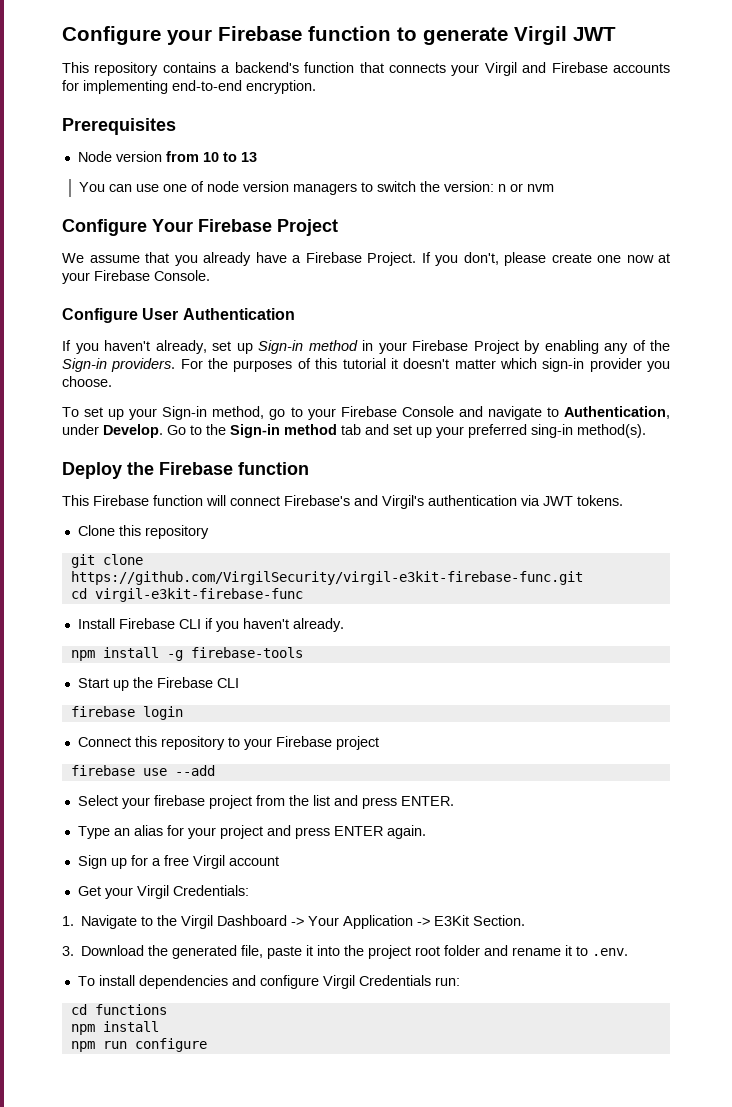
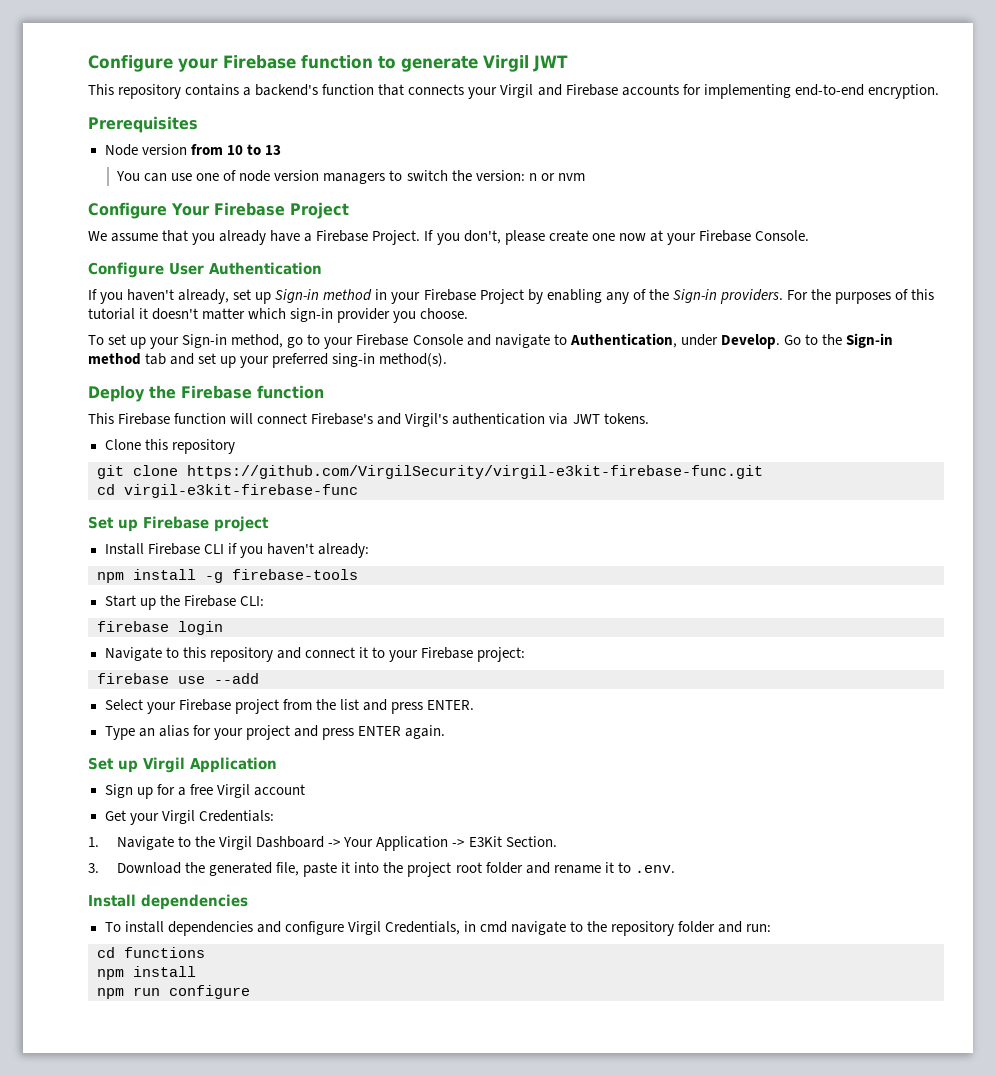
+ Set up Firebase project
- Install Firebase CLI if you haven't already.
+ Install Firebase CLI if you haven't already:
- Start up the Firebase CLI
+ Start up the Firebase CLI:
- Connect this repository to your Firebase project
+ Navigate to this repository and connect it to your Firebase project:
- Select your firebase project from the list and press ENTER.
+ Select your Firebase project from the list and press ENTER.
+ Set up Virgil Application
+ Install dependencies
- To install dependencies and configure Virgil Credentials run:
+ To install dependencies and configure Virgil Credentials, in cmd navigate to the repository folder and run:

